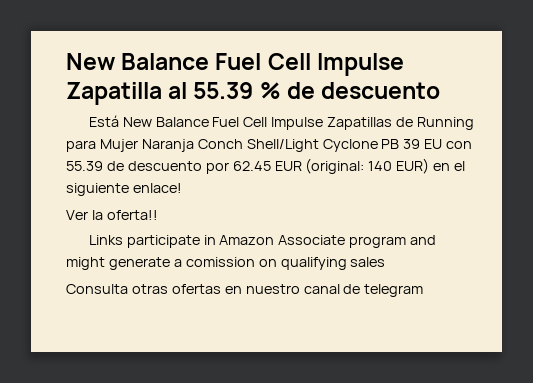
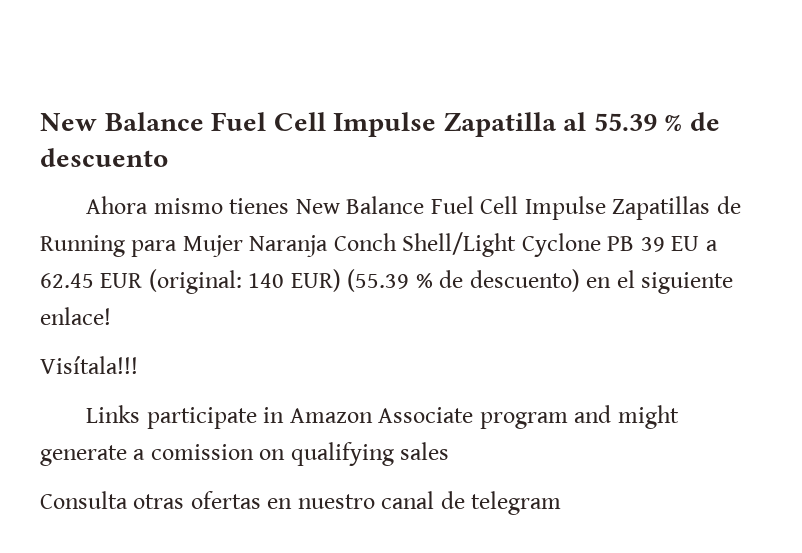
- Está New Balance Fuel Cell Impulse Zapatillas de Running para Mujer Naranja Conch Shell/Light Cyclone PB 39 EU con 55.39 de descuento por 62.45 EUR (original: 140 EUR) en el siguiente enlace!
+ Ahora mismo tienes New Balance Fuel Cell Impulse Zapatillas de Running para Mujer Naranja Conch Shell/Light Cyclone PB 39 EU a 62.45 EUR (original: 140 EUR) (55.39 % de descuento) en el siguiente enlace!
- Ver la oferta!!
+ Visítala!!!

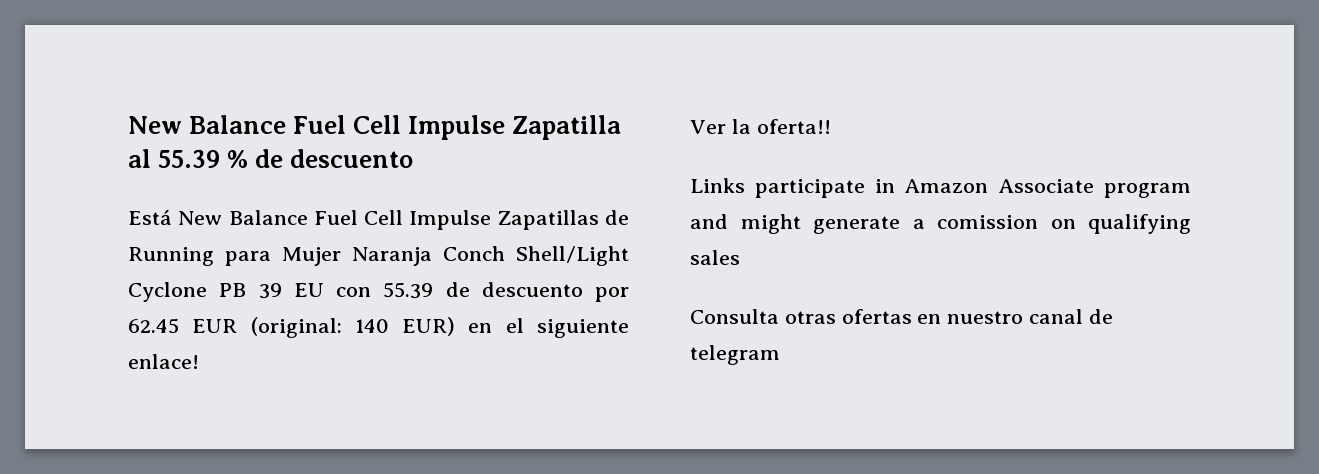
- Ahora mismo tienes New Balance Fuel Cell Impulse Zapatillas de Running para Mujer Naranja Conch Shell/Light Cyclone PB 39 EU a 62.45 EUR (original: 140 EUR) (55.39 % de descuento) en el siguiente enlace!
+ Está New Balance Fuel Cell Impulse Zapatillas de Running para Mujer Naranja Conch Shell/Light Cyclone PB 39 EU con 55.39 de descuento por 62.45 EUR (original: 140 EUR) en el siguiente enlace!
- Visítala!!!
+ Ver la oferta!!

